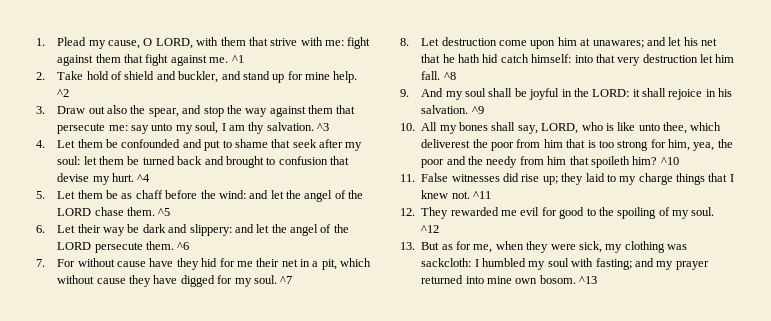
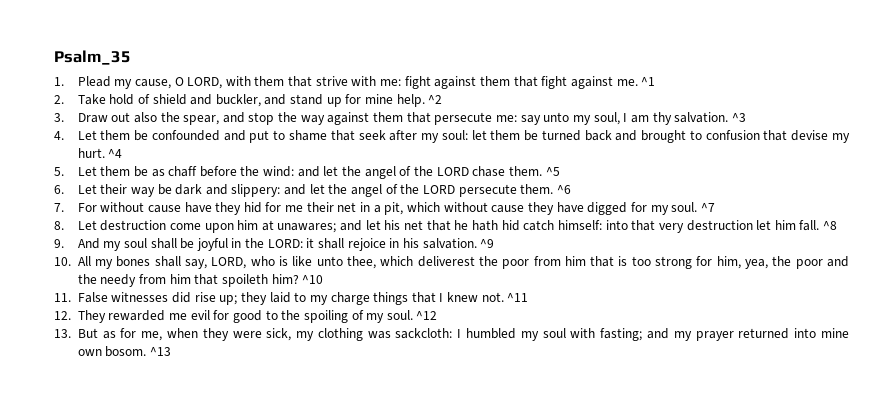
+ Psalm_35

